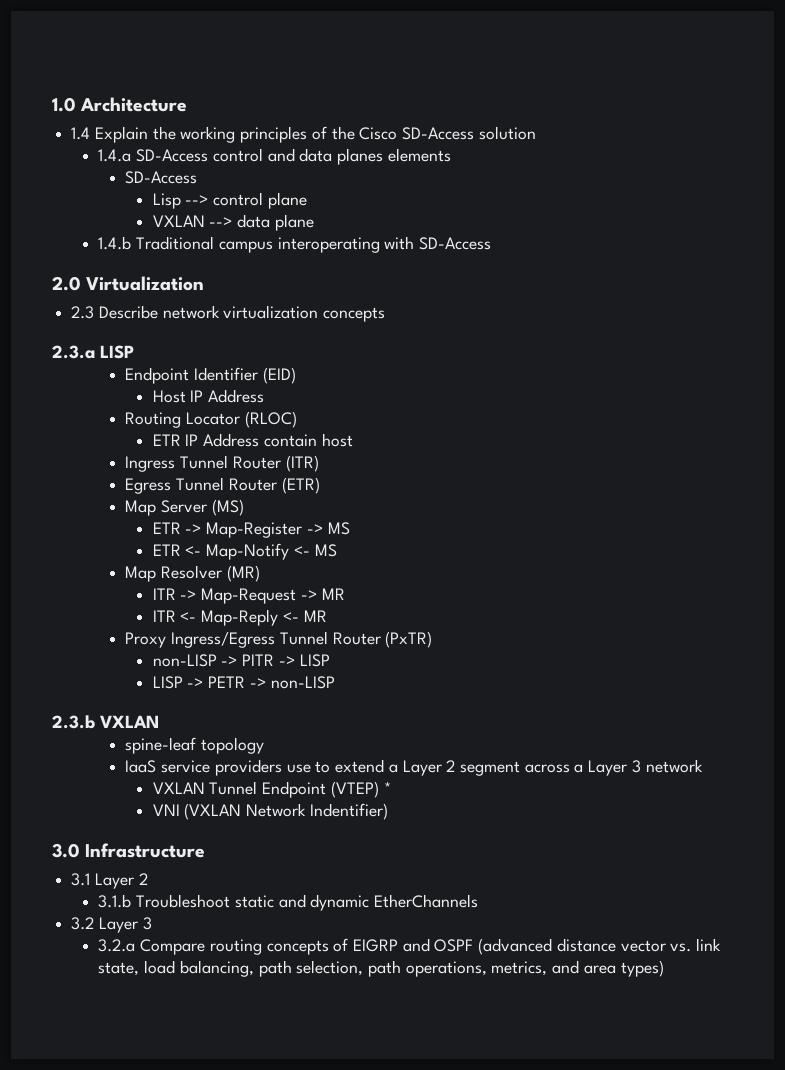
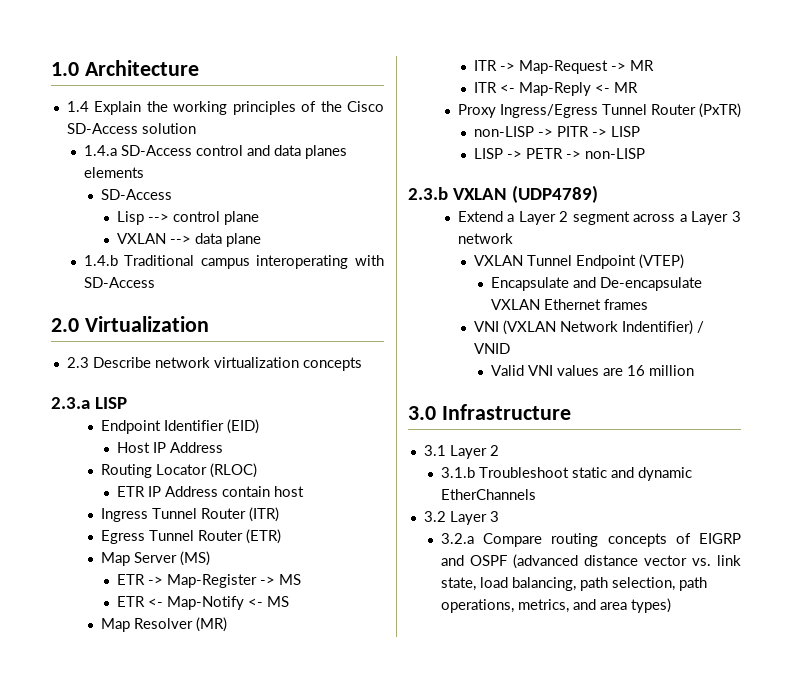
- 2.3.b VXLAN
- spine-leaf topology
- IaaS service providers use to extend a Layer 2 segment across a Layer 3 network
+ 2.3.b VXLAN (UDP4789)
+ Extend a Layer 2 segment across a Layer 3 network
- VXLAN Tunnel Endpoint (VTEP) *
- VNI (VXLAN Network Indentifier)
+ VXLAN Tunnel Endpoint (VTEP)
+ Encapsulate and De-encapsulate VXLAN Ethernet frames
+ VNI (VXLAN Network Indentifier) / VNID
+ Valid VNI values are 16 million

